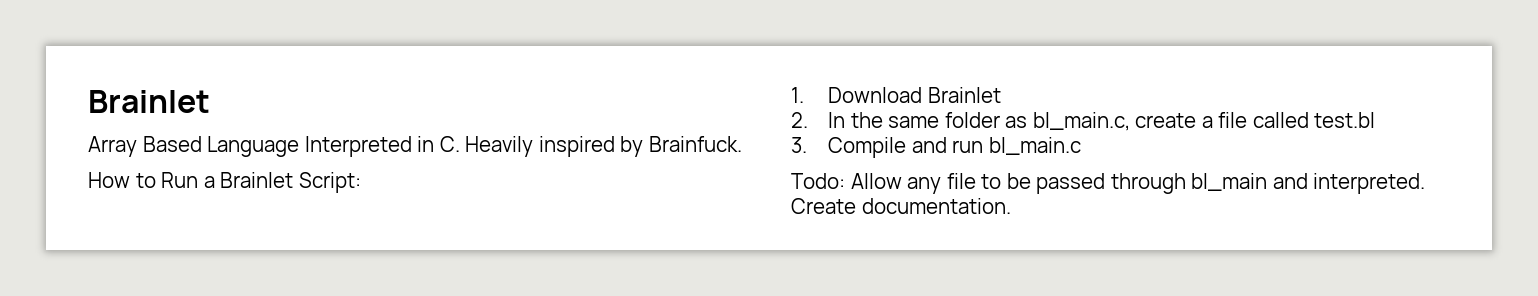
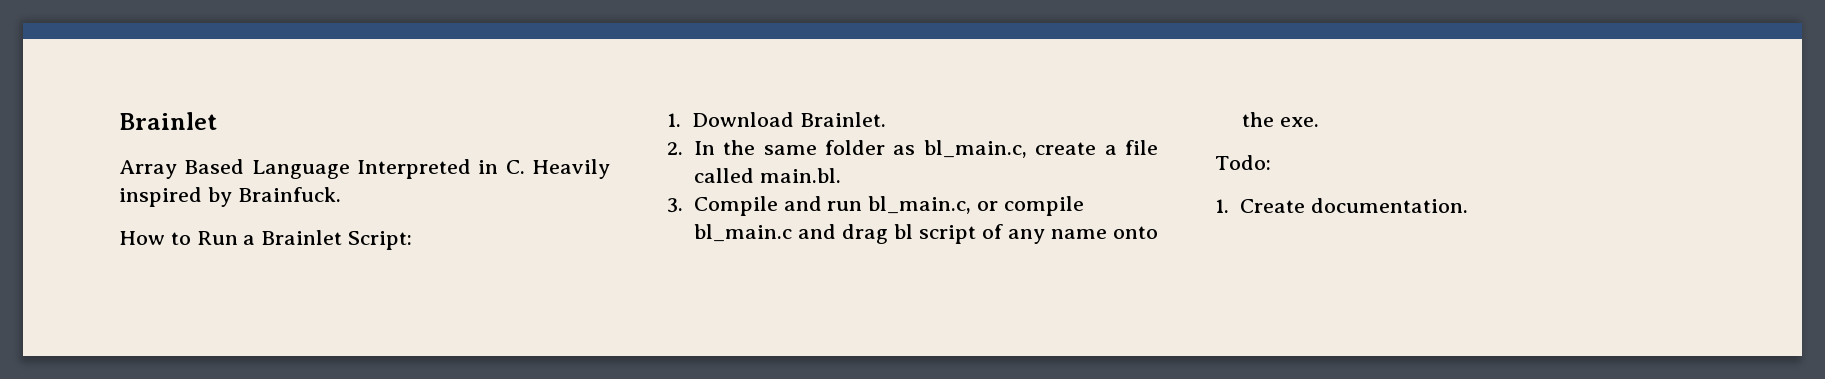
- 1. Download Brainlet
+ 1. Download Brainlet.
- 2. In the same folder as bl_main.c, create a file called test.bl
+ 2. In the same folder as bl_main.c, create a file called main.bl.
- 3. Compile and run bl_main.c
- Todo: Allow any file to be passed through bl_main and interpreted. Create documentation.
+ 3. Compile and run bl_main.c, or compile bl_main.c and drag bl script of any name onto the exe.
+ Todo:
+ 1. Create documentation.

